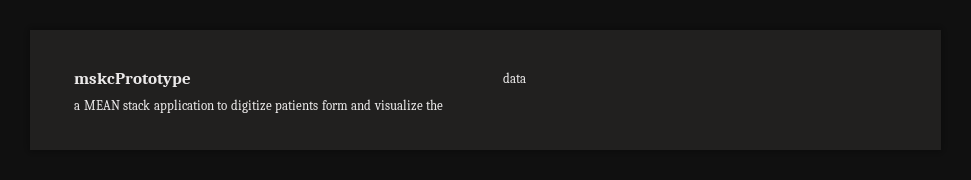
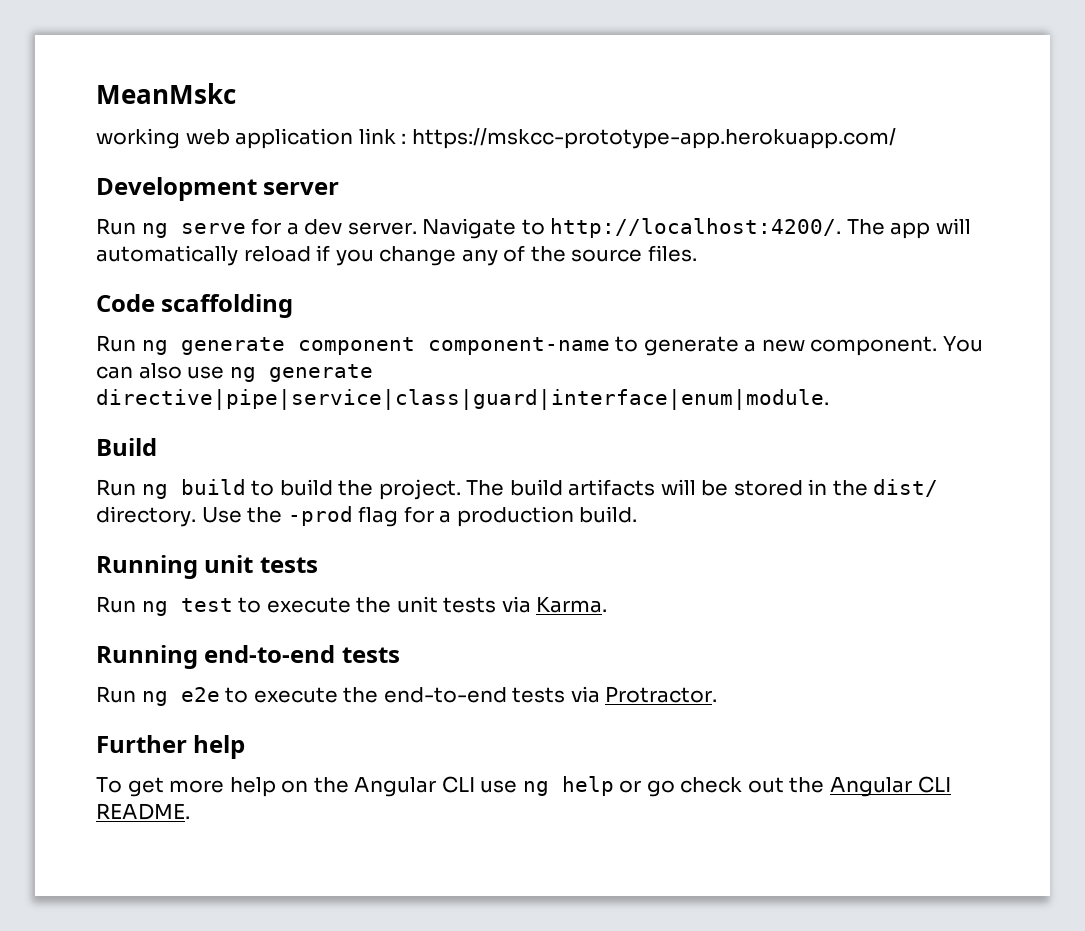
- mskcPrototype
- a MEAN stack application to digitize patients form and visualize the data
+ MeanMskc
+ working web application link : https://mskcc-prototype-app.herokuapp.com/
+ Development server
+ Run ng serve for a dev server. Navigate to http://localhost:4200/. The app will automatically reload if you change any of the source files.
+ Code scaffolding
+ Run ng generate component component-name to generate a new component. You can also use ng generate directive|pipe|service|class|guard|interface|enum|module.
+ Build
+ Run ng build to build the project. The build artifacts will be stored in the dist/ directory. Use the -prod flag for a production build.
+ Running unit tests
+ Run ng test to execute the unit tests via Karma.
+ Running end-to-end tests
+ Run ng e2e to execute the end-to-end tests via Protractor.
+ Further help
+ To get more help on the Angular CLI use ng help or go check out the Angular CLI README.

